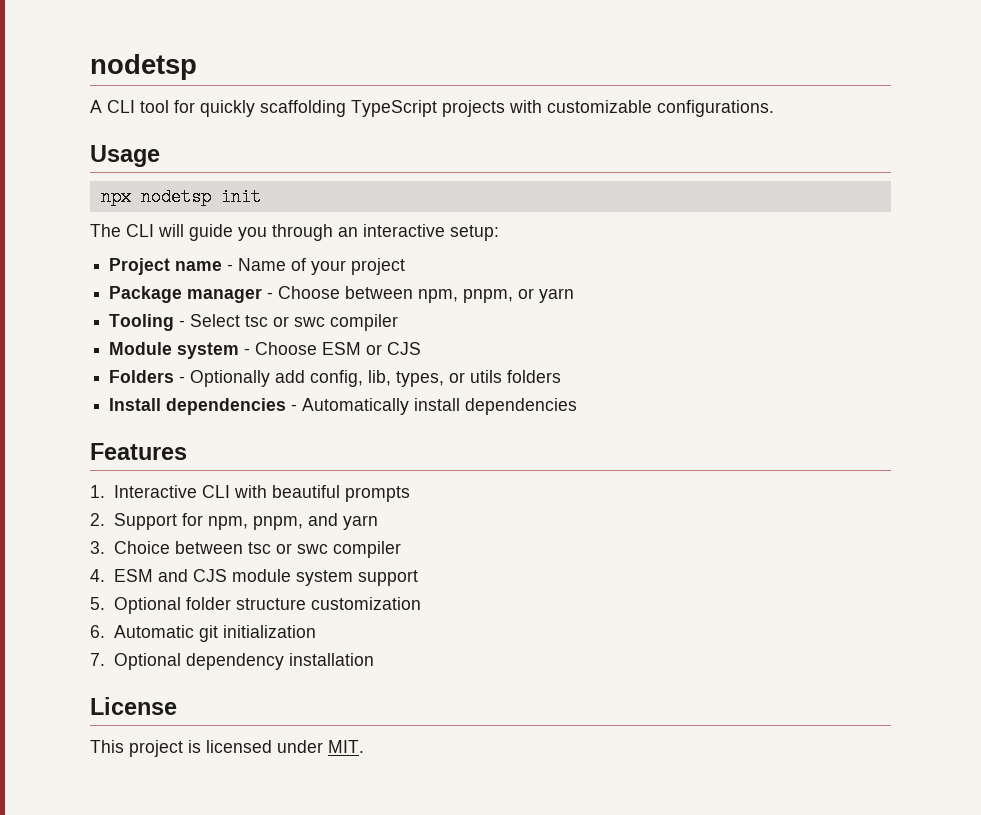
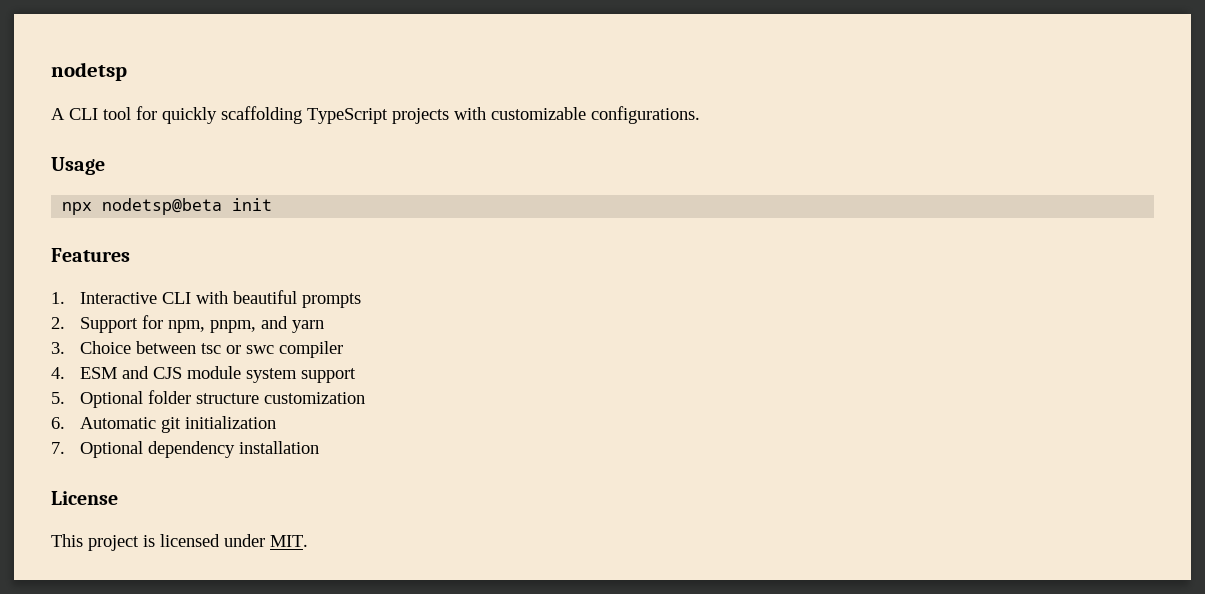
- npx nodetsp init
+ npx nodetsp@beta init
- The CLI will guide you through an interactive setup:
- Project name - Name of your project
- Package manager - Choose between npm, pnpm, or yarn
- Tooling - Select tsc or swc compiler
- Module system - Choose ESM or CJS
- Folders - Optionally add config, lib, types, or utils folders
- Install dependencies - Automatically install dependencies

